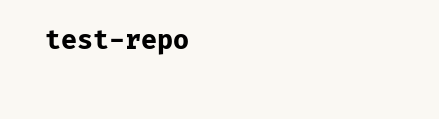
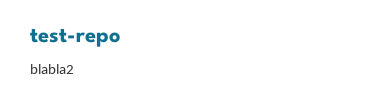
+ blabla2

